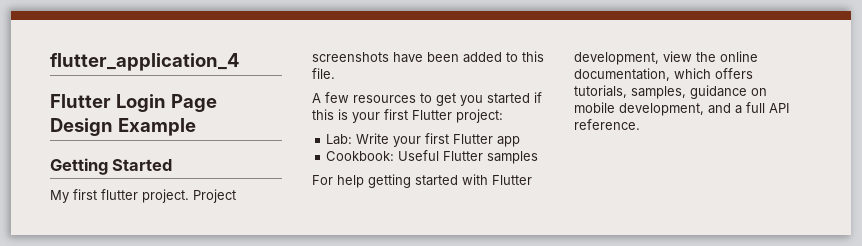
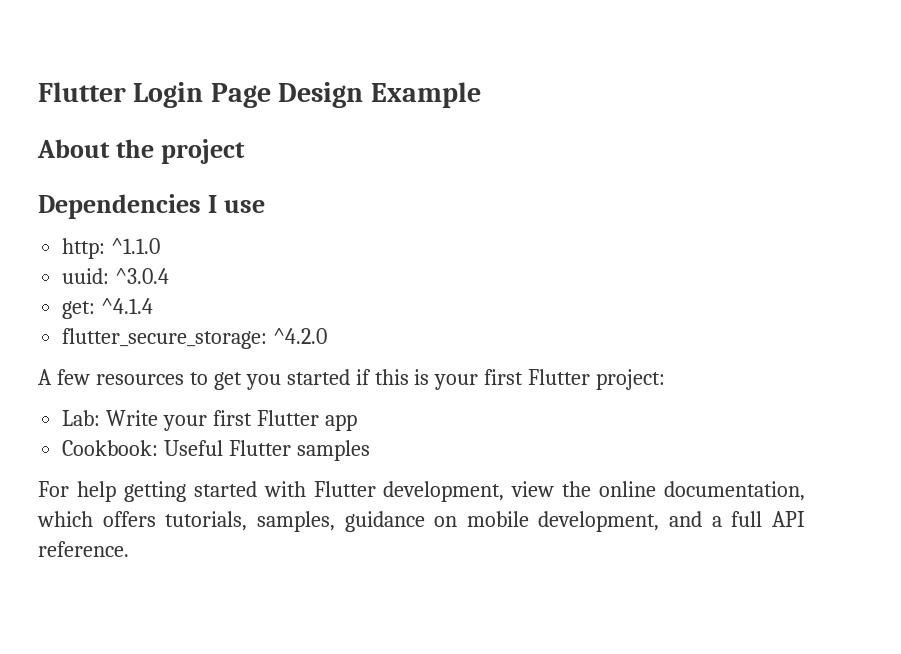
- flutter_application_4
- Getting Started
- My first flutter project. Project screenshots have been added to this file.
+ About the project
+ Dependencies I use
+ http: ^1.1.0
+ uuid: ^3.0.4
+ get: ^4.1.4
+ flutter_secure_storage: ^4.2.0

